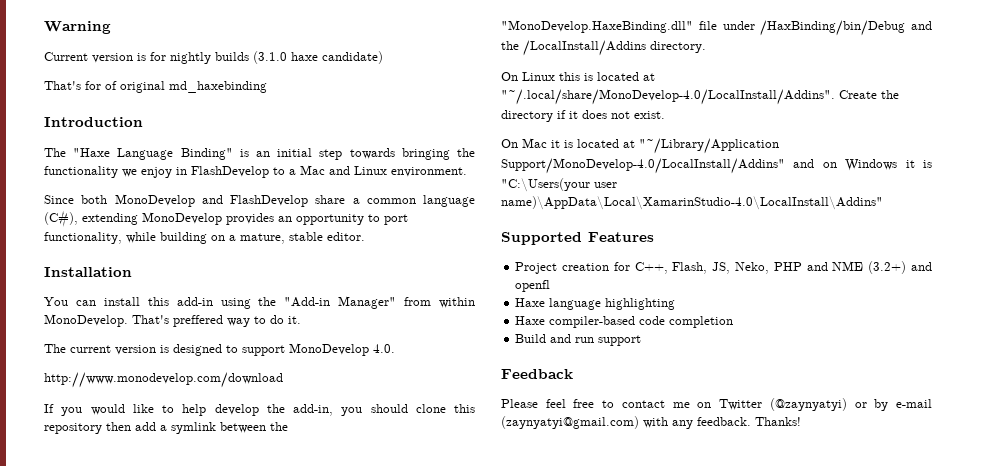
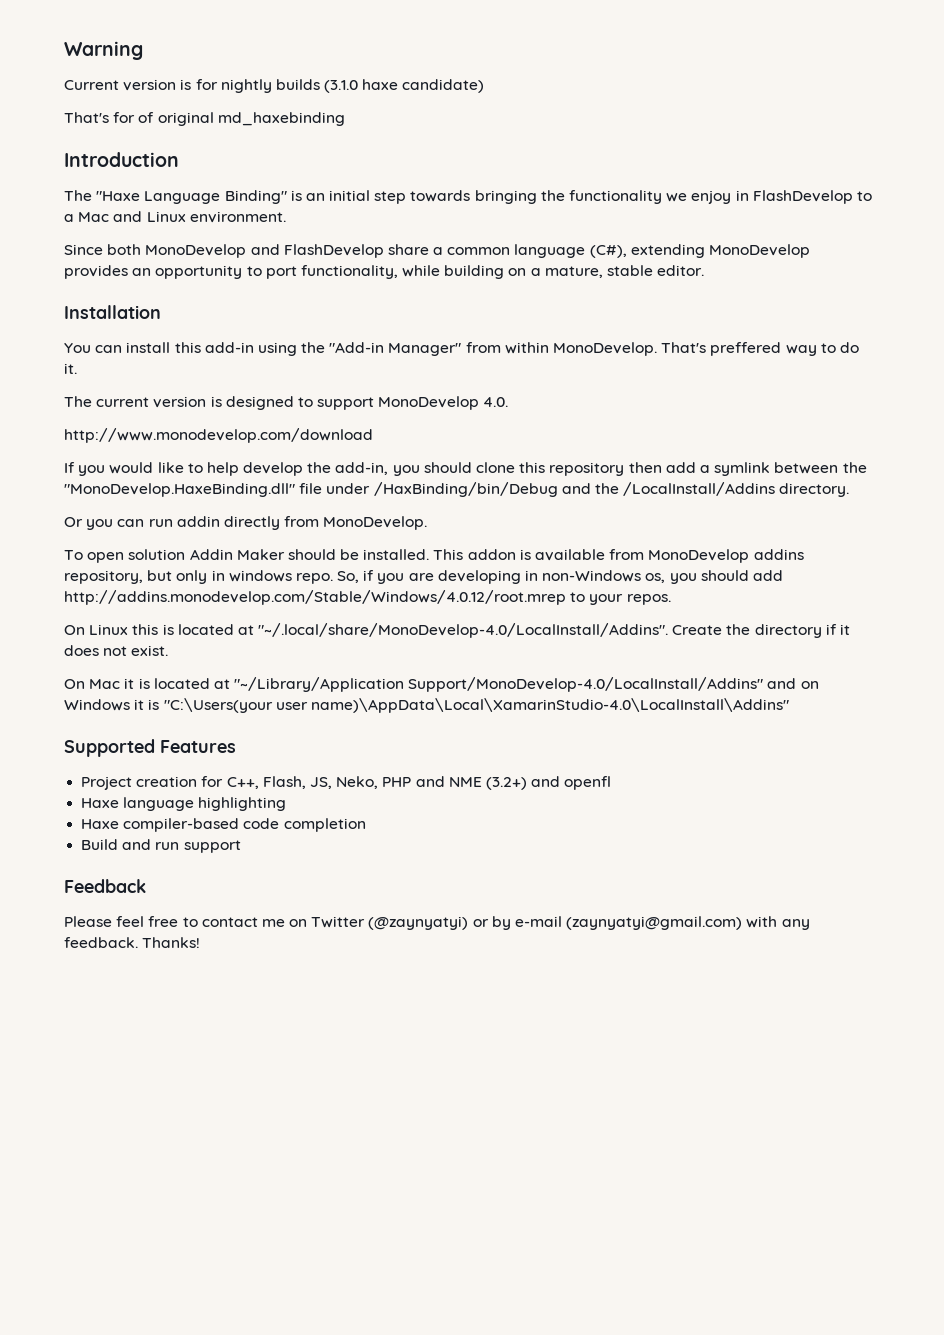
+ Or you can run addin directly from MonoDevelop.
+ To open solution Addin Maker should be installed. This addon is available from MonoDevelop addins repository, but only in windows repo. So, if you are developing in non-Windows os, you should add http://addins.monodevelop.com/Stable/Windows/4.0.12/root.mrep to your repos.

